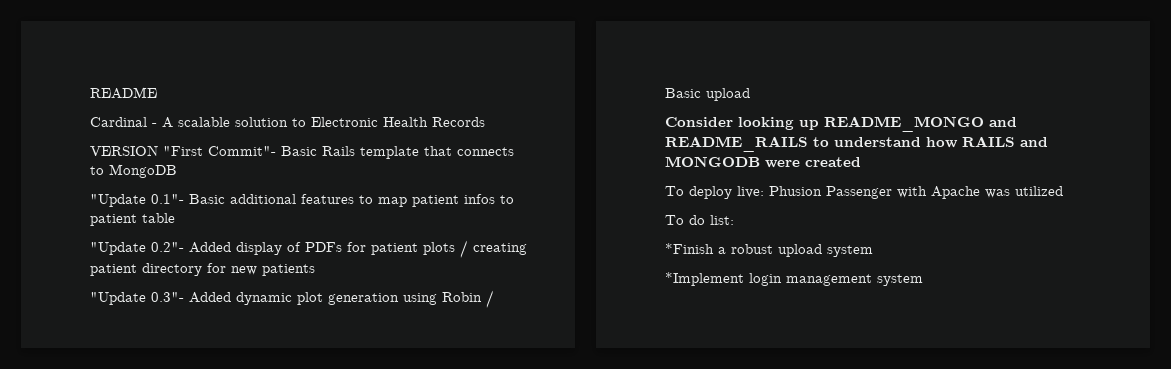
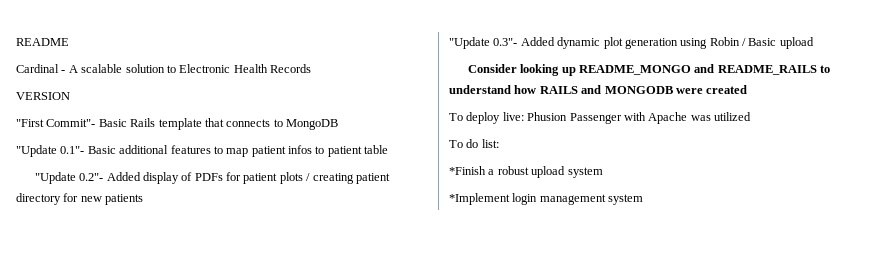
- VERSION "First Commit"- Basic Rails template that connects to MongoDB
+ VERSION
+ "First Commit"- Basic Rails template that connects to MongoDB

